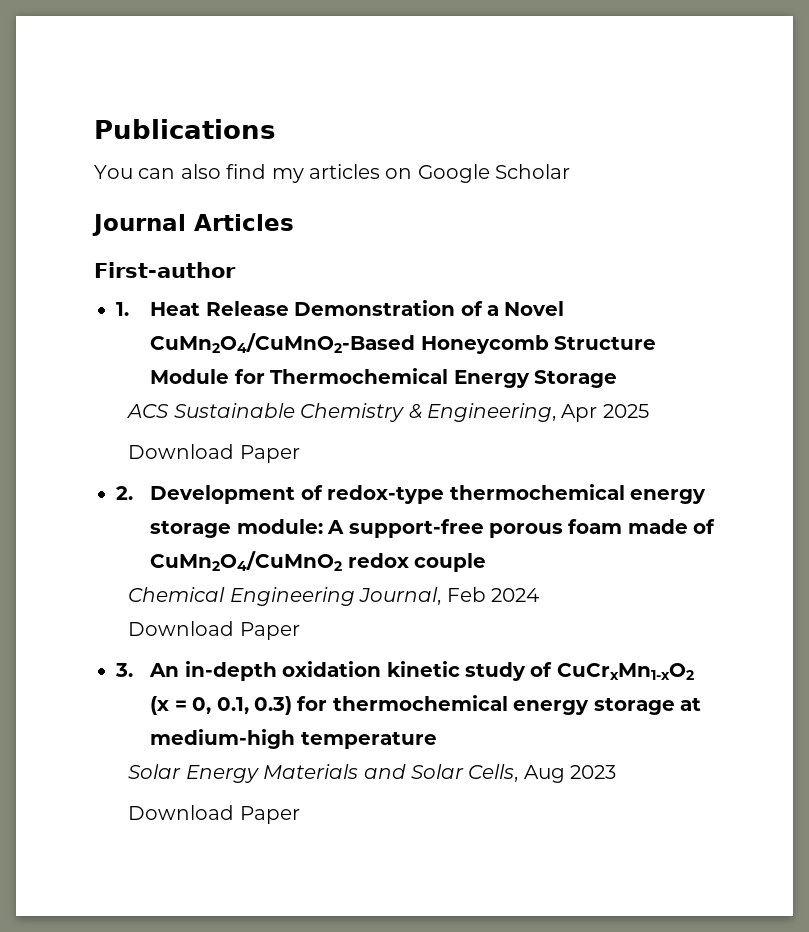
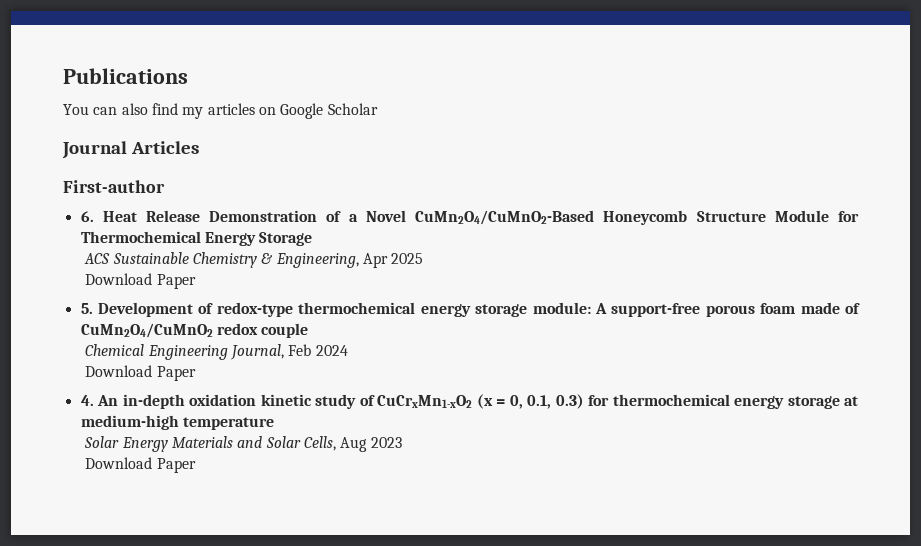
- 1. Heat Release Demonstration of a Novel CuMn2O4/CuMnO2-Based Honeycomb Structure Module for Thermochemical Energy Storage
+ 6. Heat Release Demonstration of a Novel CuMn2O4/CuMnO2-Based Honeycomb Structure Module for Thermochemical Energy Storage
- 2. Development of redox-type thermochemical energy storage module: A support-free porous foam made of CuMn2O4/CuMnO2 redox couple
+ 5. Development of redox-type thermochemical energy storage module: A support-free porous foam made of CuMn2O4/CuMnO2 redox couple
- 3. An in-depth oxidation kinetic study of CuCrxMn1-xO2 (x = 0, 0.1, 0.3) for thermochemical energy storage at medium-high temperature
+ 4. An in-depth oxidation kinetic study of CuCrxMn1-xO2 (x = 0, 0.1, 0.3) for thermochemical energy storage at medium-high temperature

